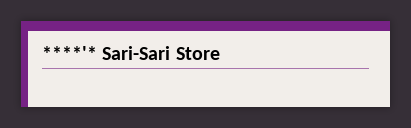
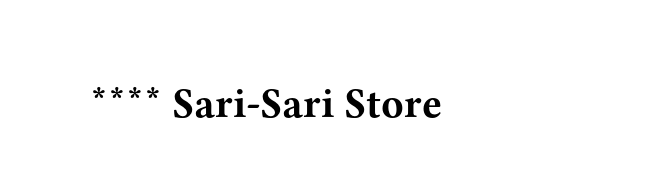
- ****'* Sari-Sari Store
+ **** Sari-Sari Store

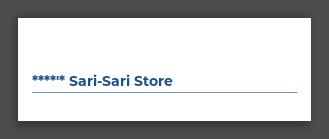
- **** Sari-Sari Store
+ ****'* Sari-Sari Store

